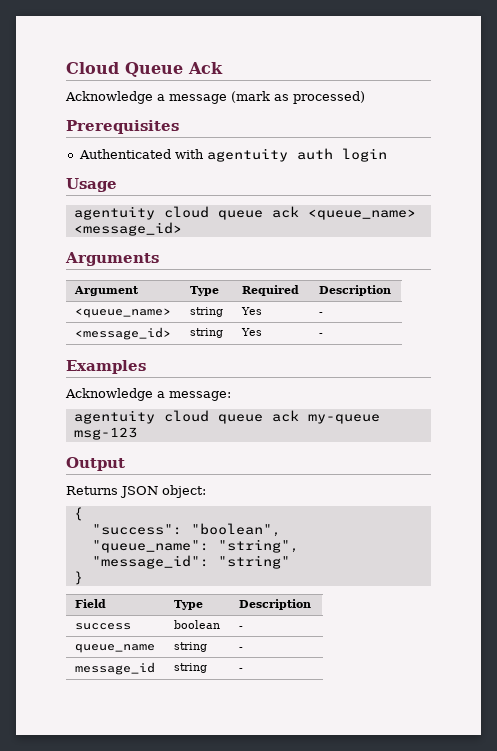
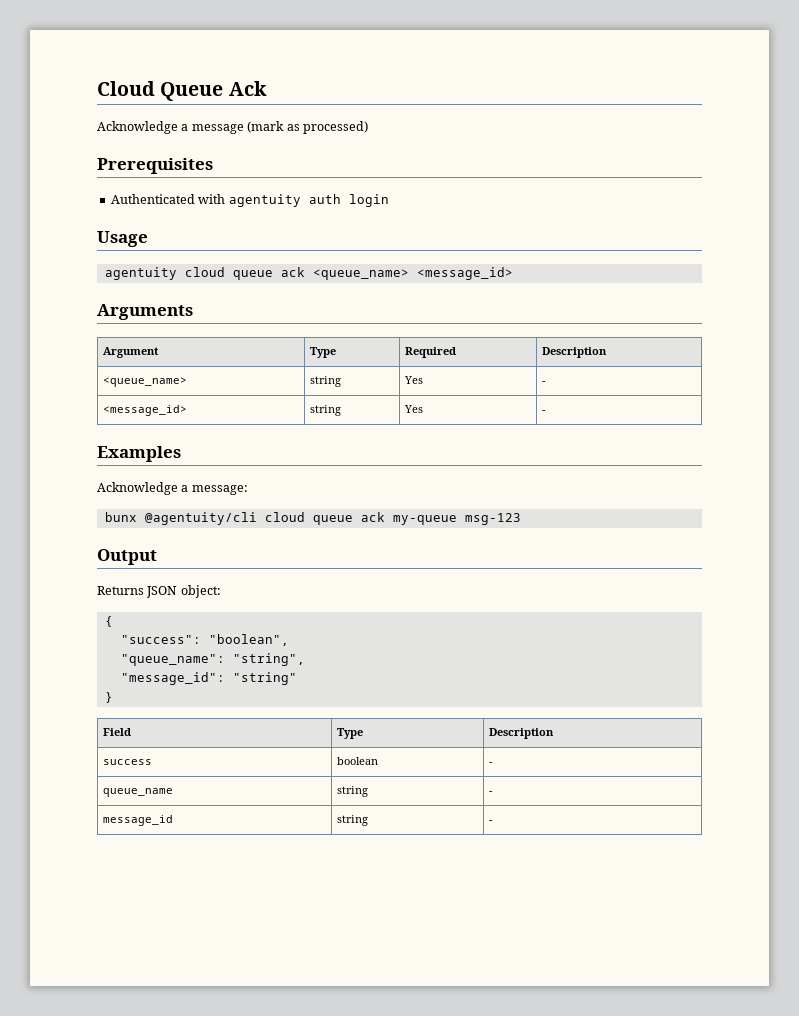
- agentuity cloud queue ack my-queue msg-123
+ bunx @agentuity/cli cloud queue ack my-queue msg-123

